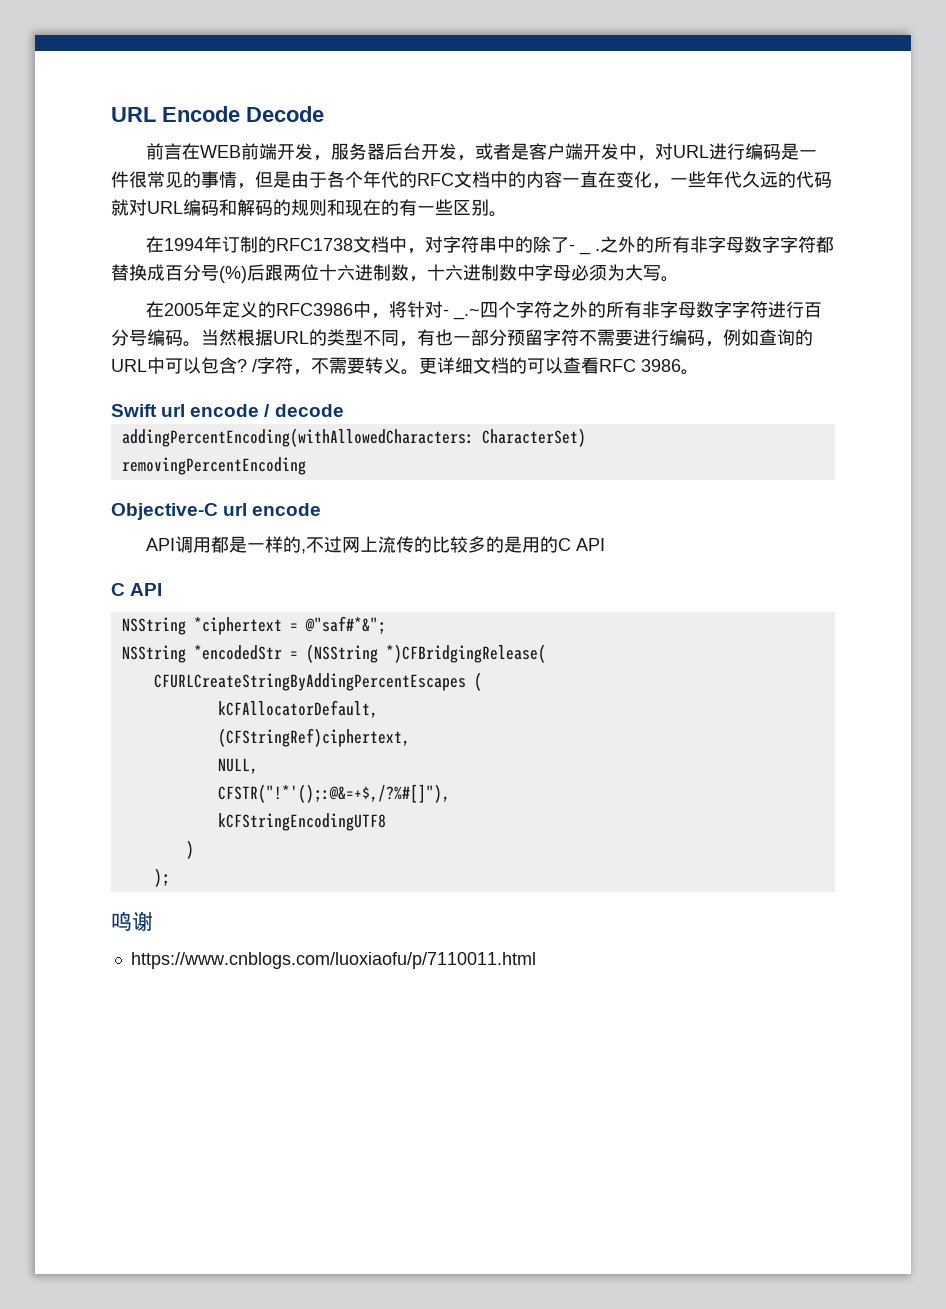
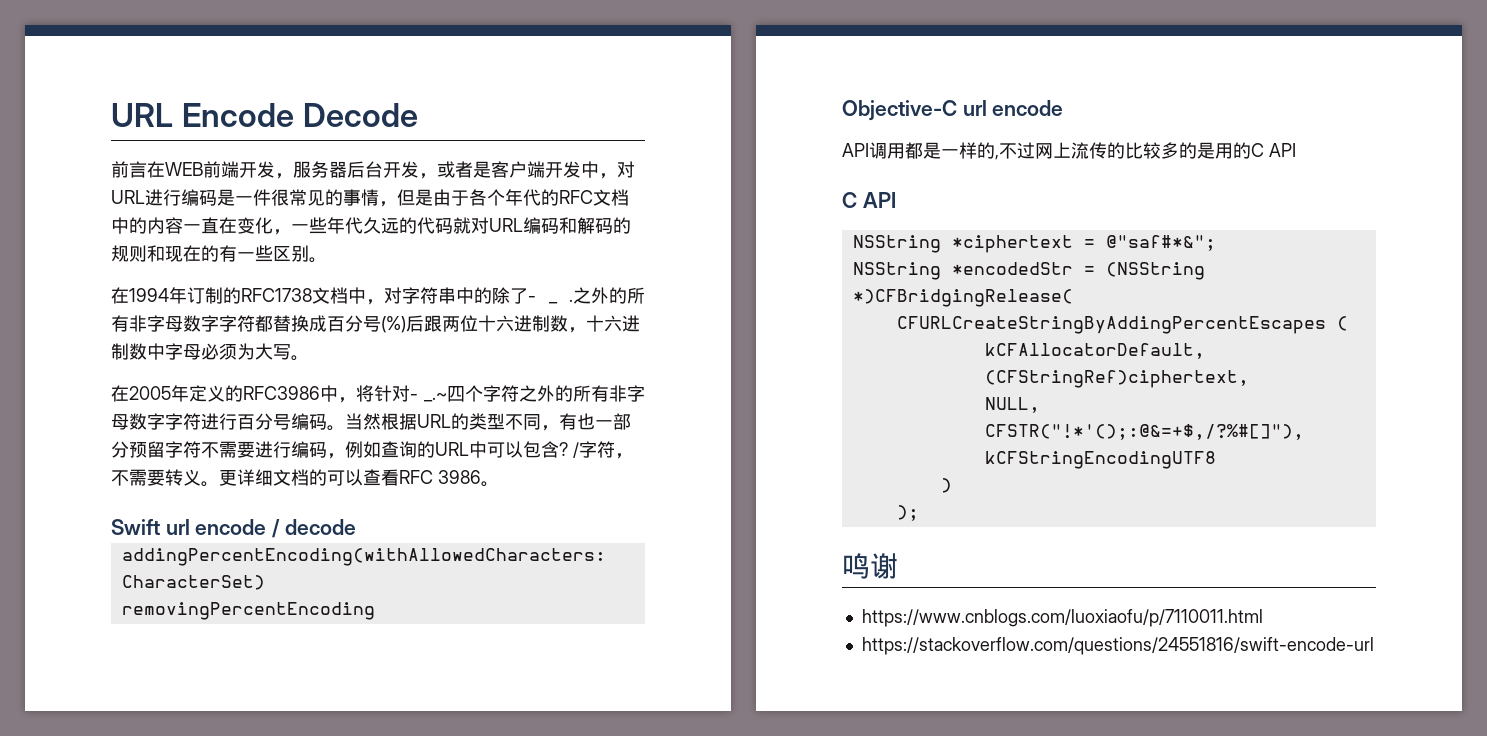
+ https://stackoverflow.com/questions/24551816/swift-encode-url

